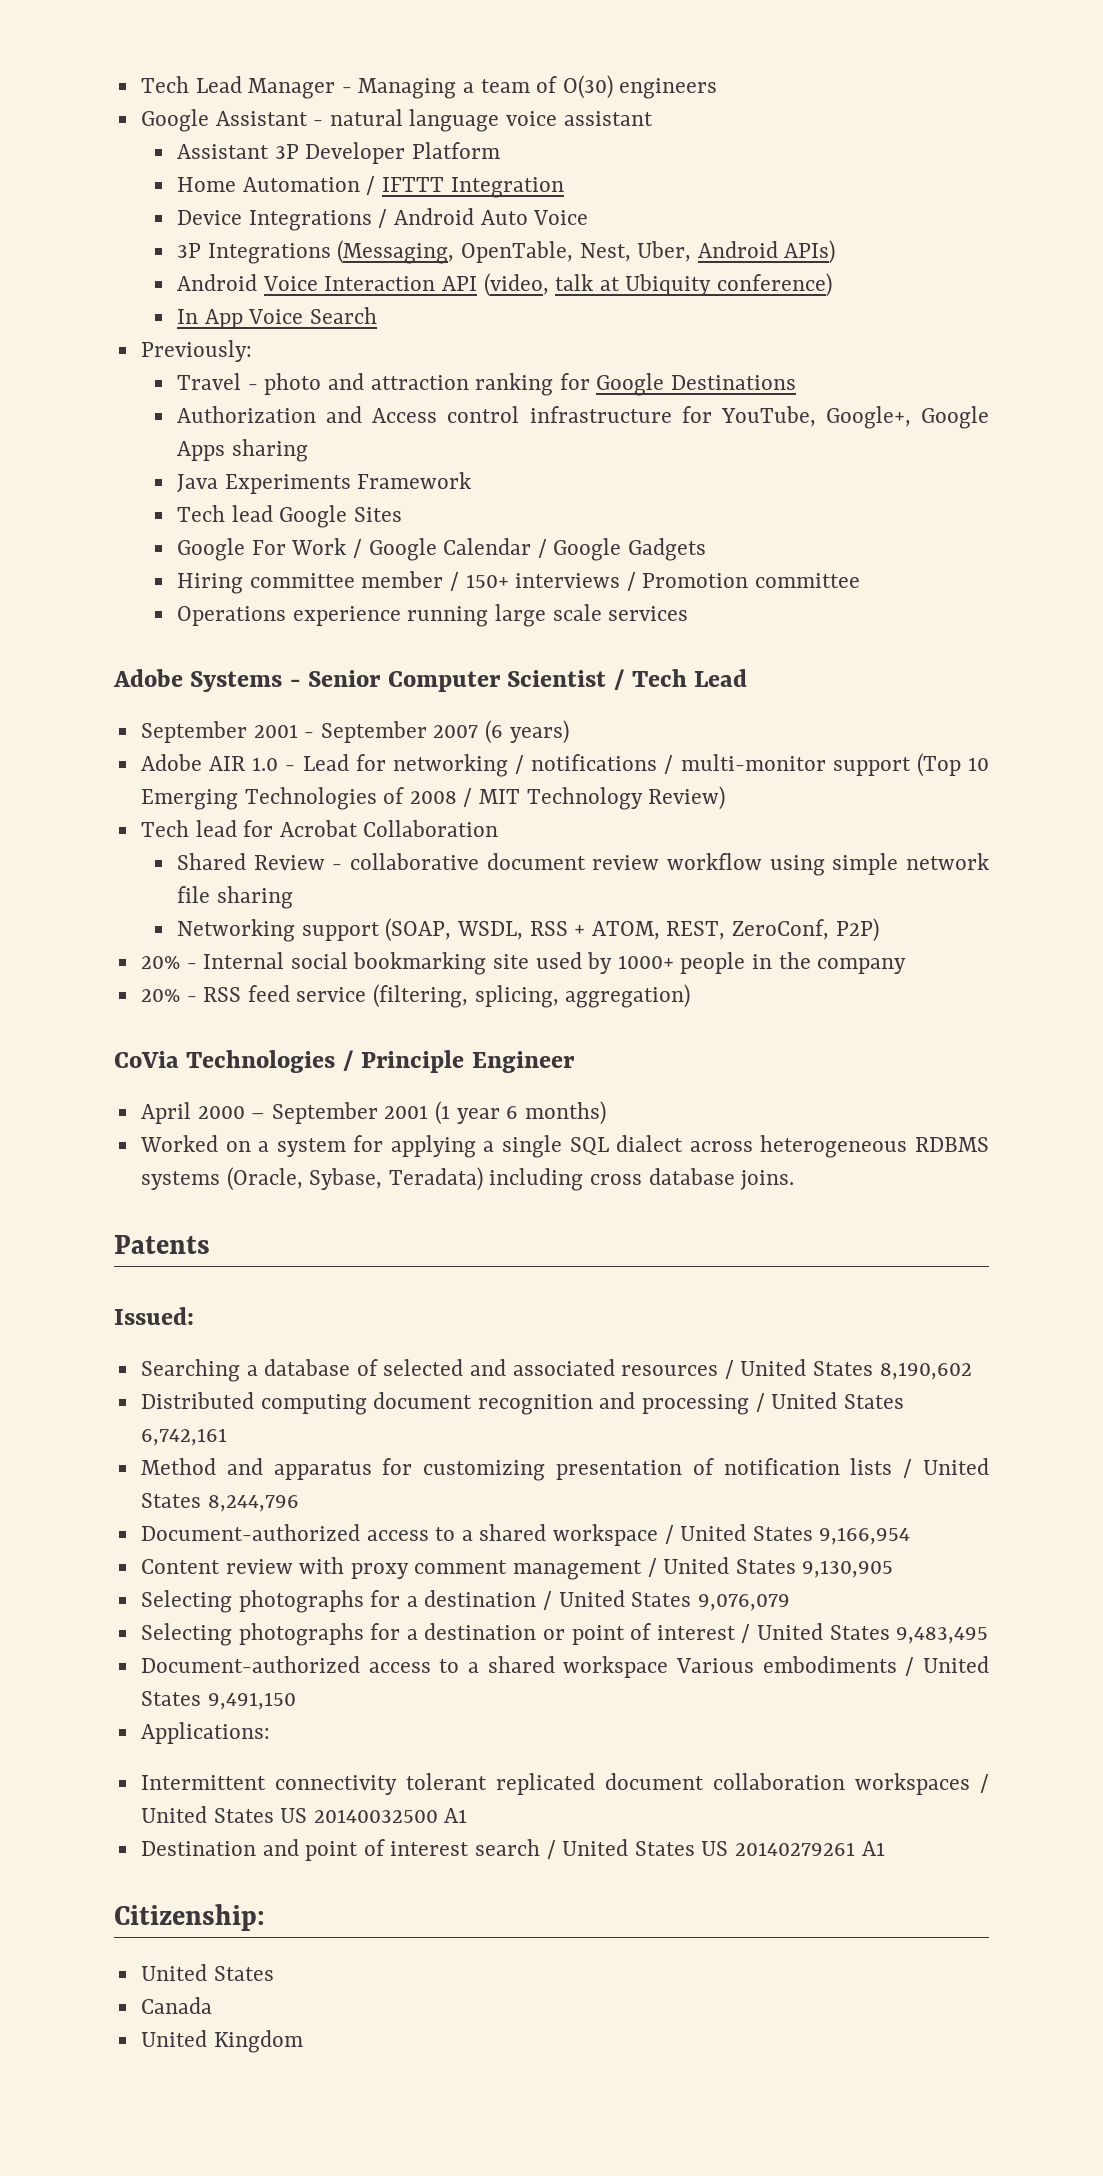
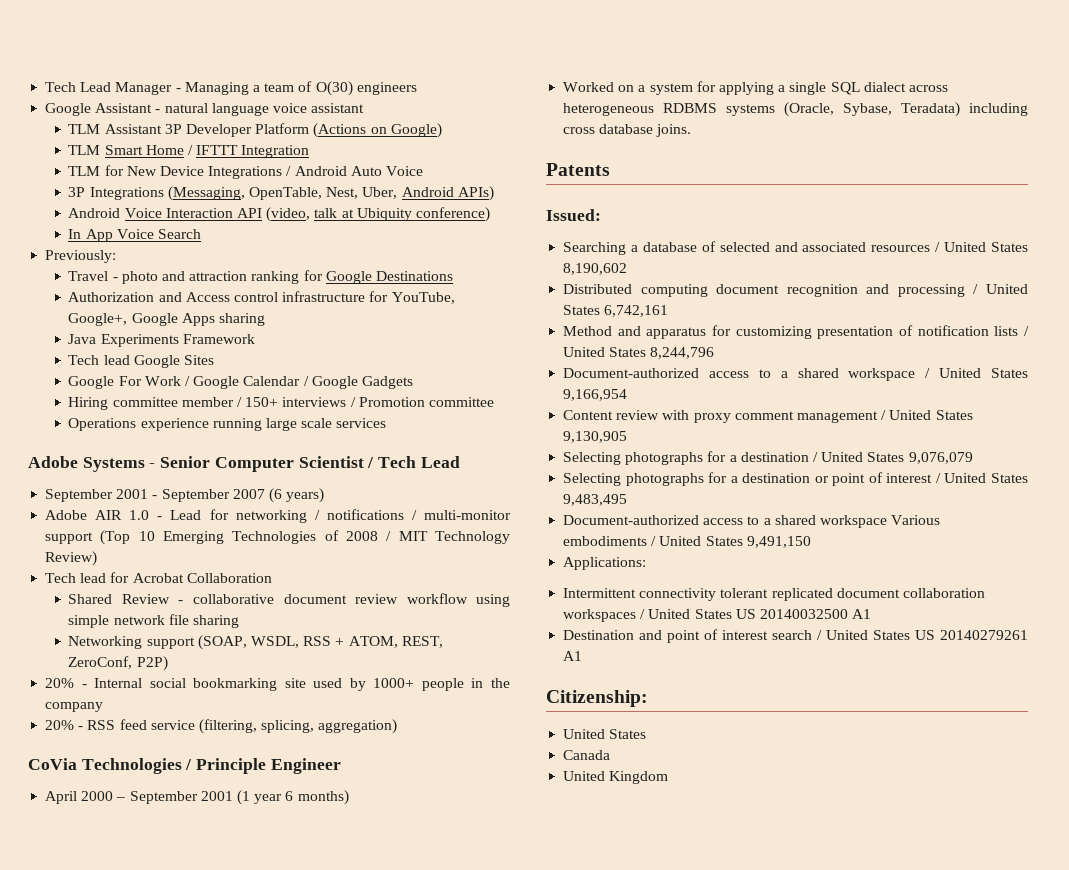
- Assistant 3P Developer Platform
- Home Automation / IFTTT Integration
+ TLM Assistant 3P Developer Platform (Actions on Google)
+ TLM Smart Home / IFTTT Integration
- Device Integrations / Android Auto Voice
+ TLM for New Device Integrations / Android Auto Voice

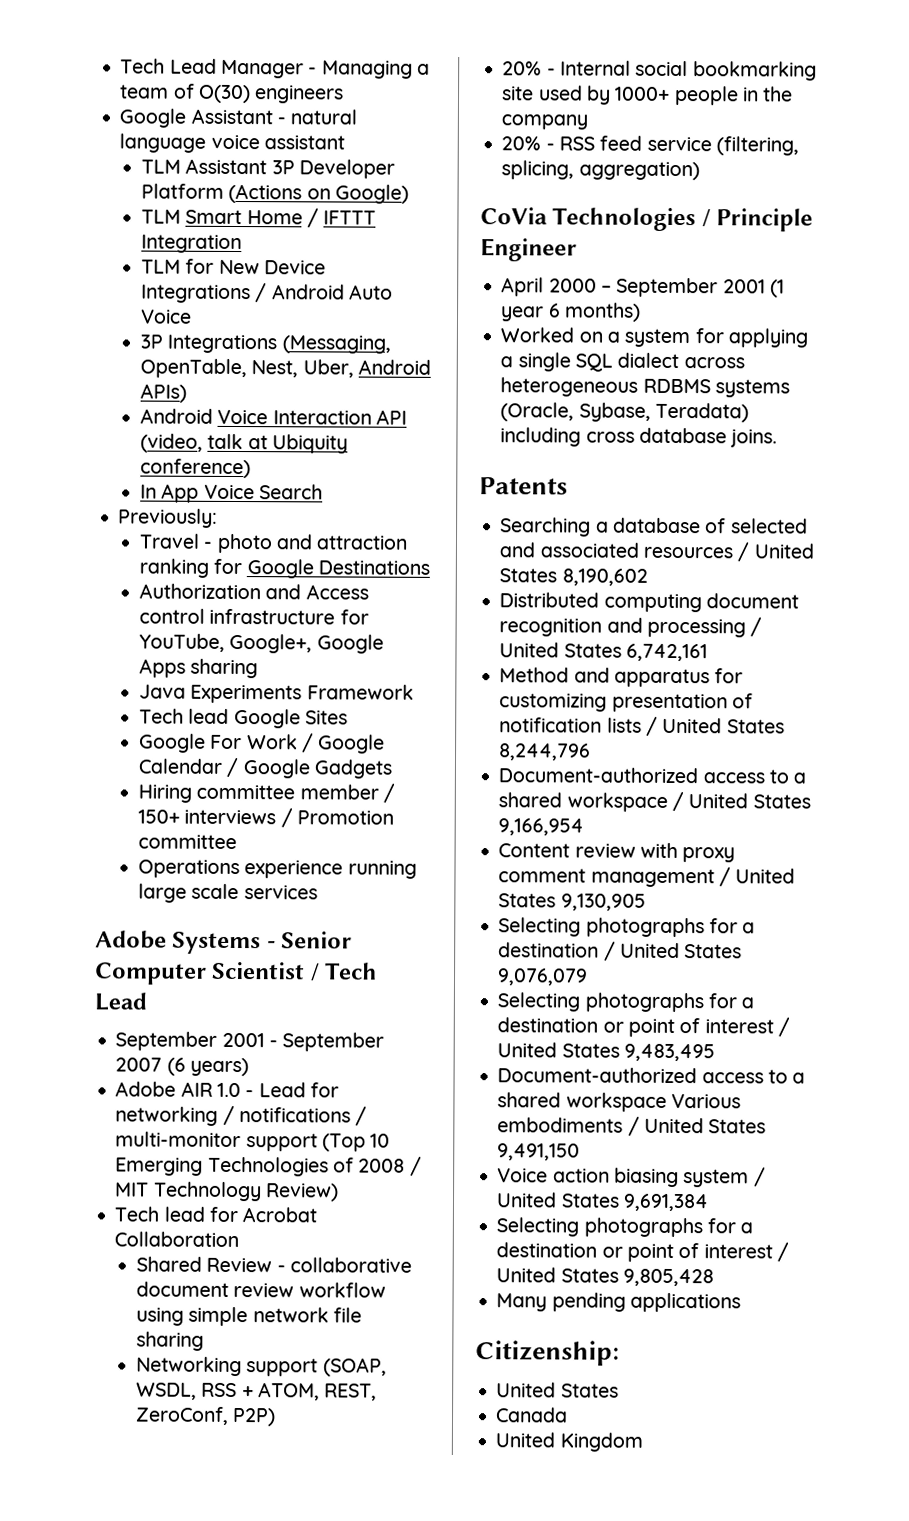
- Issued:
- Applications:
- Intermittent connectivity tolerant replicated document collaboration workspaces / United States US 20140032500 A1
- Destination and point of interest search / United States US 20140279261 A1
+ Voice action biasing system / United States 9,691,384
+ Selecting photographs for a destination or point of interest / United States 9,805,428
+ Many pending applications

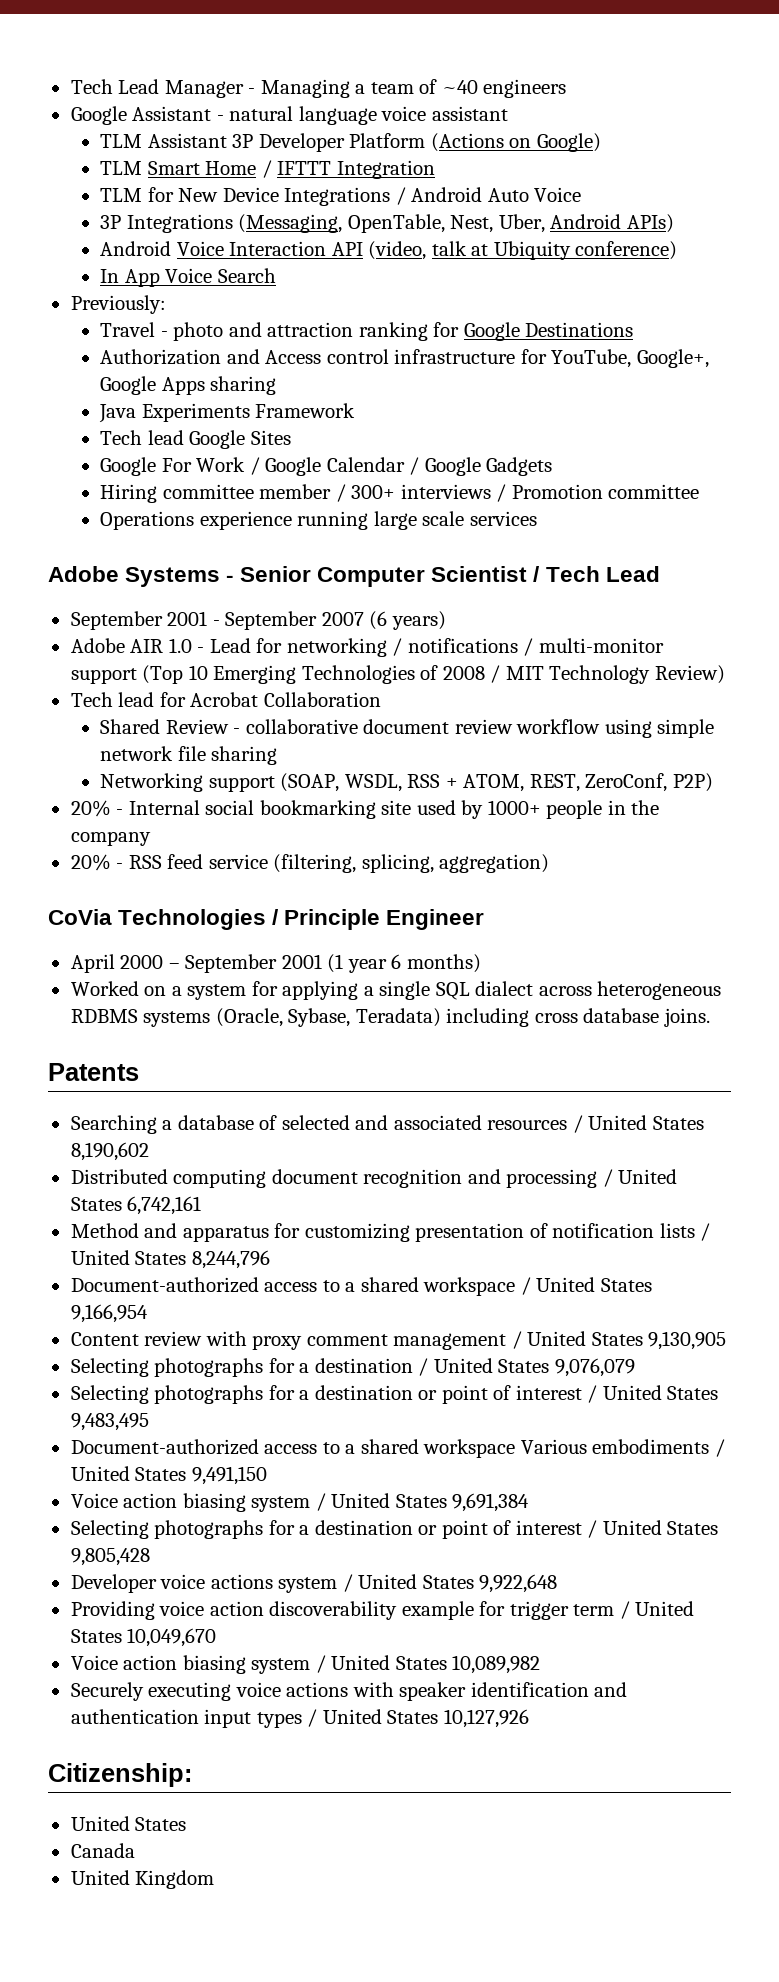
- Tech Lead Manager - Managing a team of O(30) engineers
+ Tech Lead Manager - Managing a team of ~40 engineers
- Hiring committee member / 150+ interviews / Promotion committee
+ Hiring committee member / 300+ interviews / Promotion committee
- Many pending applications
+ Developer voice actions system / United States 9,922,648
+ Providing voice action discoverability example for trigger term / United States 10,049,670
+ Voice action biasing system / United States 10,089,982
+ Securely executing voice actions with speaker identification and authentication input types / United States 10,127,926

